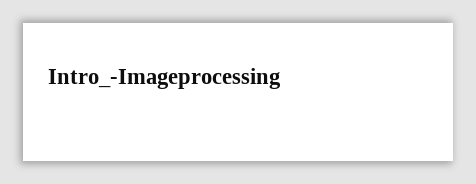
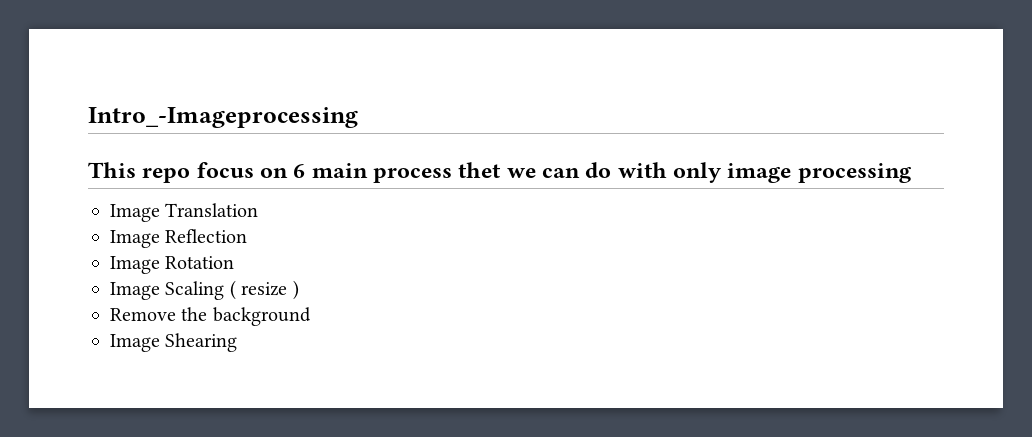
+ This repo focus on 6 main process thet we can do with only image processing
+ Image Translation
+ Image Reflection
+ Image Rotation
+ Image Scaling ( resize )
+ Remove the background
+ Image Shearing

